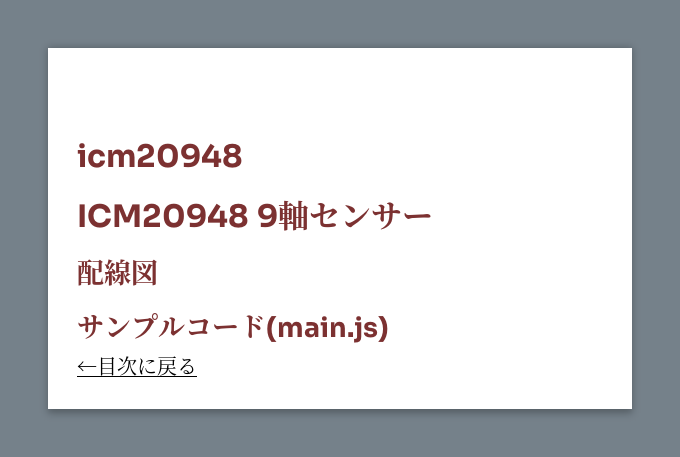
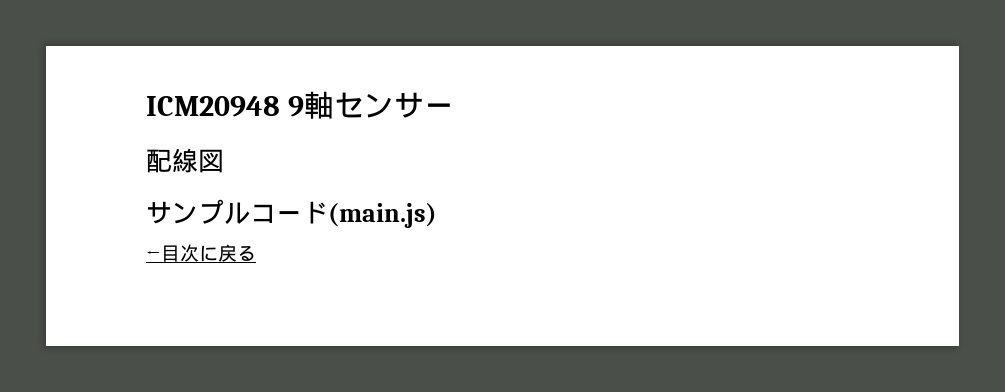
- icm20948

